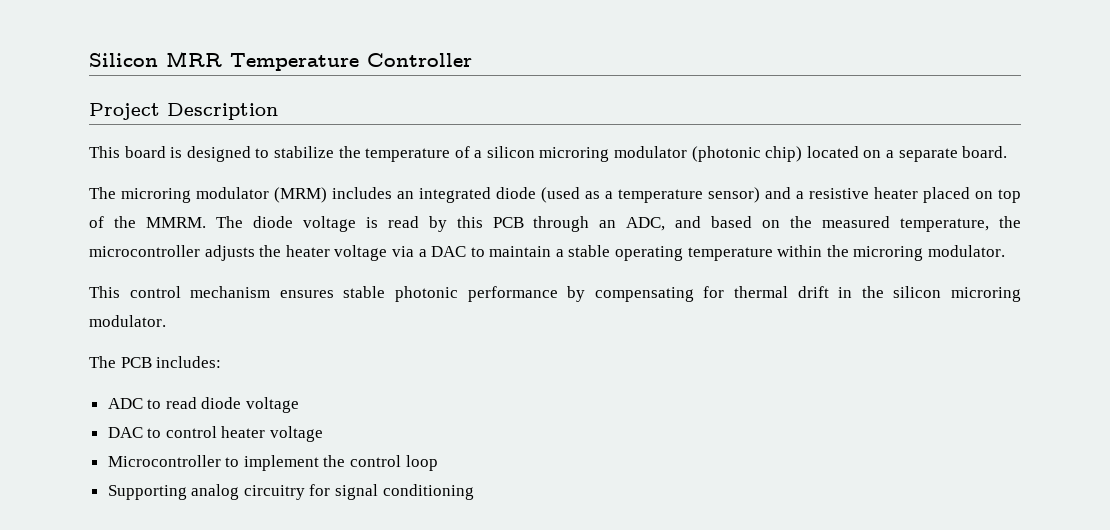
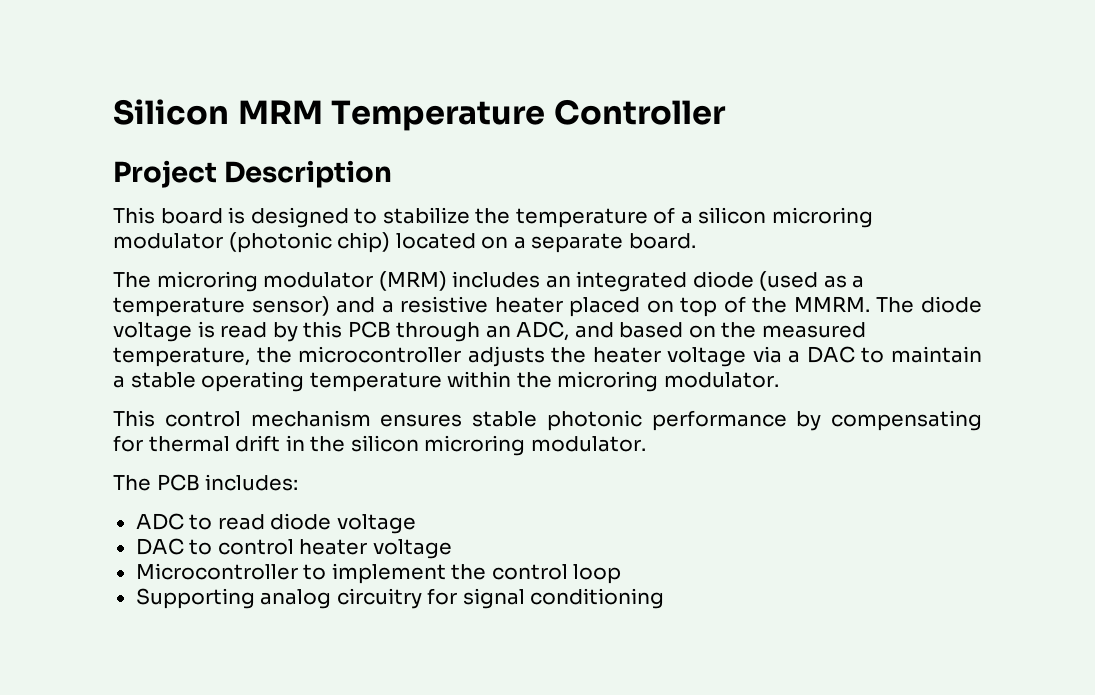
- Silicon MRR Temperature Controller
+ Silicon MRM Temperature Controller

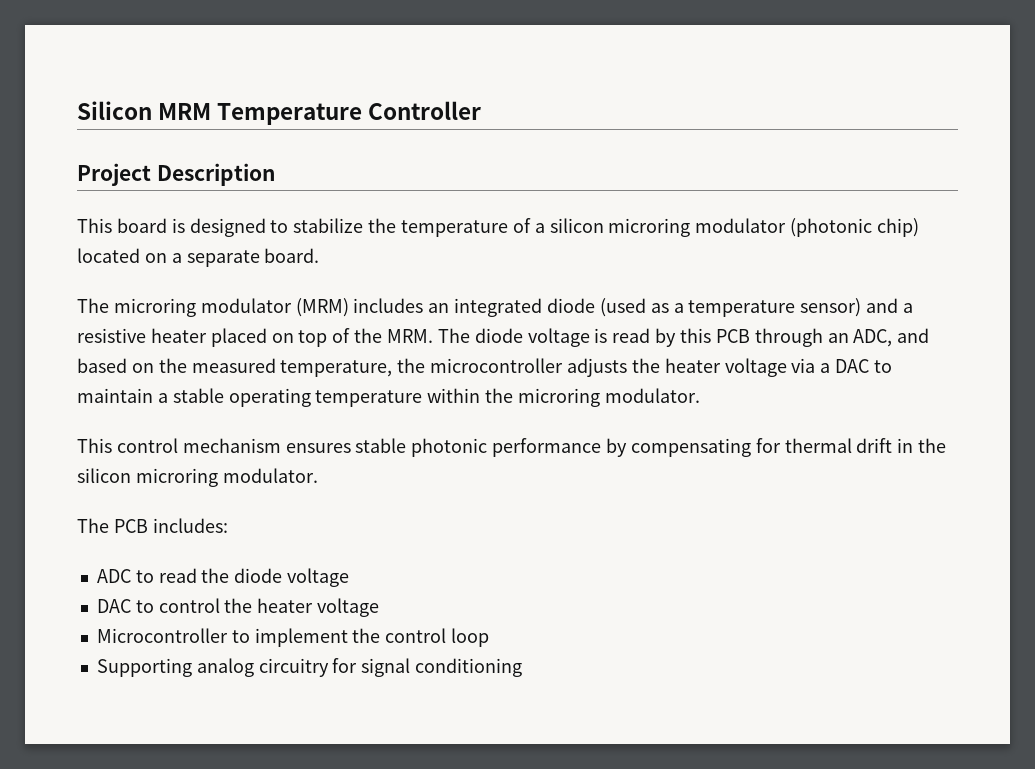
- The microring modulator (MRM) includes an integrated diode (used as a temperature sensor) and a resistive heater placed on top of the MMRM. The diode voltage is read by this PCB through an ADC, and based on the measured temperature, the microcontroller adjusts the heater voltage via a DAC to maintain a stable operating temperature within the microring modulator.
+ The microring modulator (MRM) includes an integrated diode (used as a temperature sensor) and a resistive heater placed on top of the MRM. The diode voltage is read by this PCB through an ADC, and based on the measured temperature, the microcontroller adjusts the heater voltage via a DAC to maintain a stable operating temperature within the microring modulator.
- ADC to read diode voltage
+ ADC to read the diode voltage
- DAC to control heater voltage
+ DAC to control the heater voltage

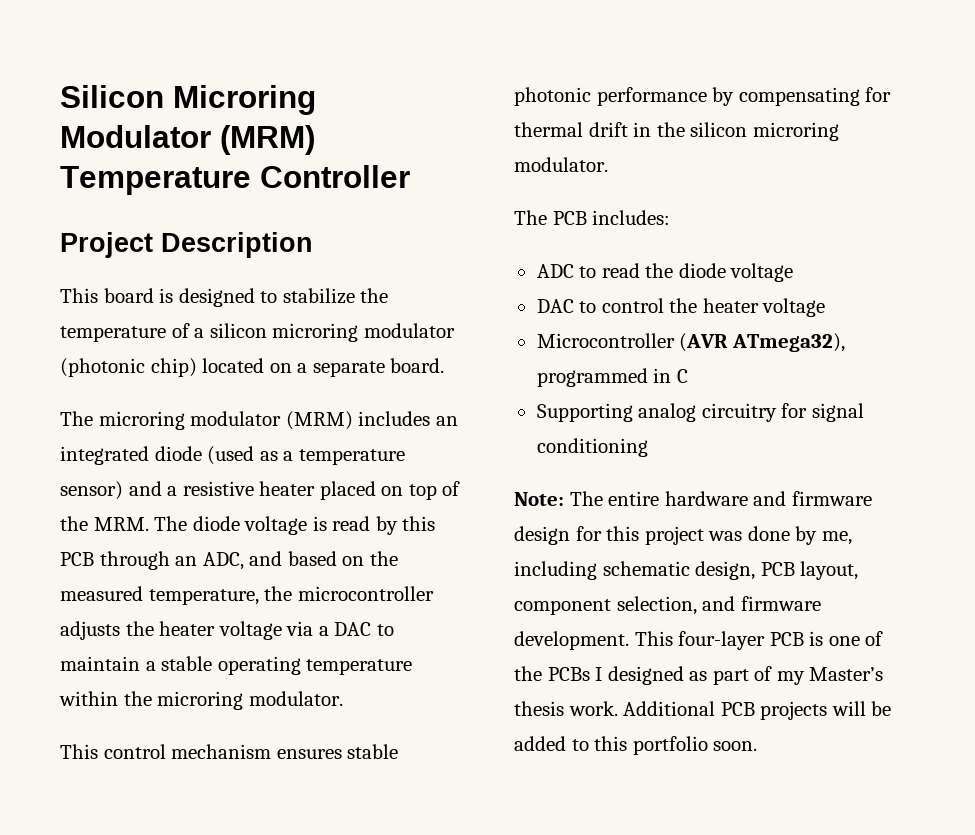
- Silicon MRM Temperature Controller
+ Silicon Microring Modulator (MRM) Temperature Controller
- Microcontroller to implement the control loop
+ Microcontroller (AVR ATmega32), programmed in C
+ Note: The entire hardware and firmware design for this project was done by me, including schematic design, PCB layout, component selection, and firmware development. This four-layer PCB is one of the PCBs I designed as part of my Master’s thesis work. Additional PCB projects will be added to this portfolio soon.

